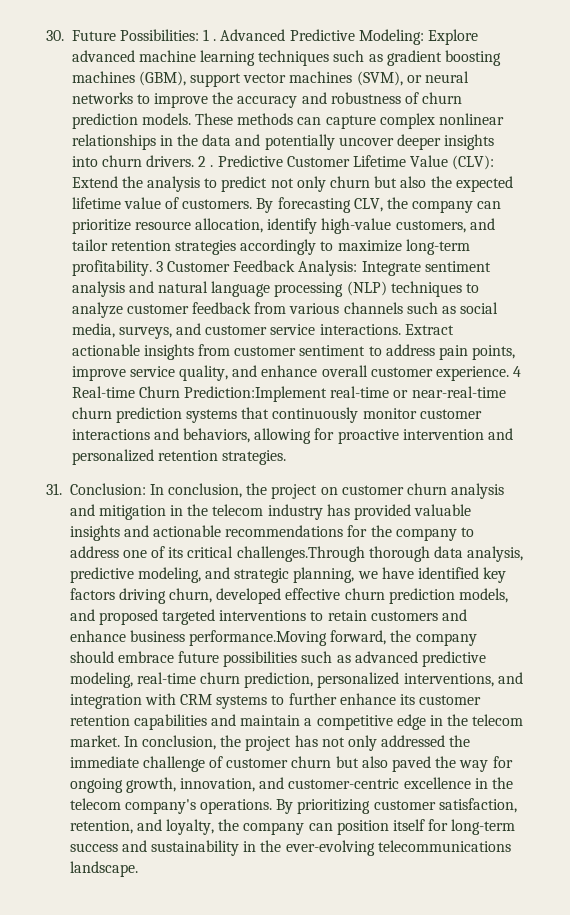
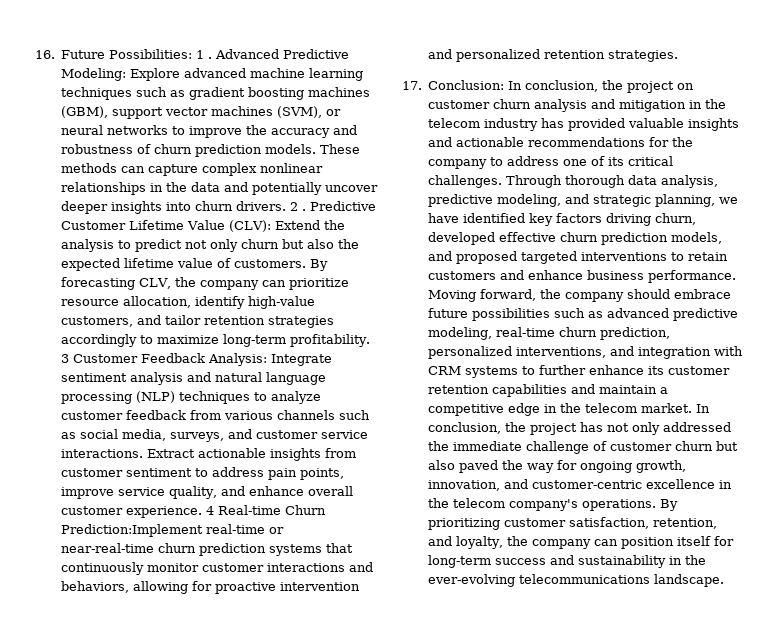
- 30. Future Possibilities: 1 .
+ 16. Future Possibilities: 1 .
- 31. Conclusion:
+ 17. Conclusion:
- In conclusion, the project on customer churn analysis and mitigation in the telecom industry has provided valuable insights and actionable recommendations for the company to address one of its critical challenges.Through thorough data analysis, predictive modeling, and strategic planning, we have identified key factors driving churn, developed effective churn prediction models, and proposed targeted interventions to retain customers and enhance business performance.Moving forward, the company should embrace future possibilities such as advanced predictive modeling, real-time churn prediction, personalized interventions, and integration with CRM systems to further enhance its customer retention capabilities and maintain a competitive edge in the telecom market.
+ In conclusion, the project on customer churn analysis and mitigation in the telecom industry has provided valuable insights and actionable recommendations for the company to address one of its critical challenges. Through thorough data analysis, predictive modeling, and strategic planning, we have identified key factors driving churn, developed effective churn prediction models, and proposed targeted interventions to retain customers and enhance business performance. Moving forward, the company should embrace future possibilities such as advanced predictive modeling, real-time churn prediction, personalized interventions, and integration with CRM systems to further enhance its customer retention capabilities and maintain a competitive edge in the telecom market.

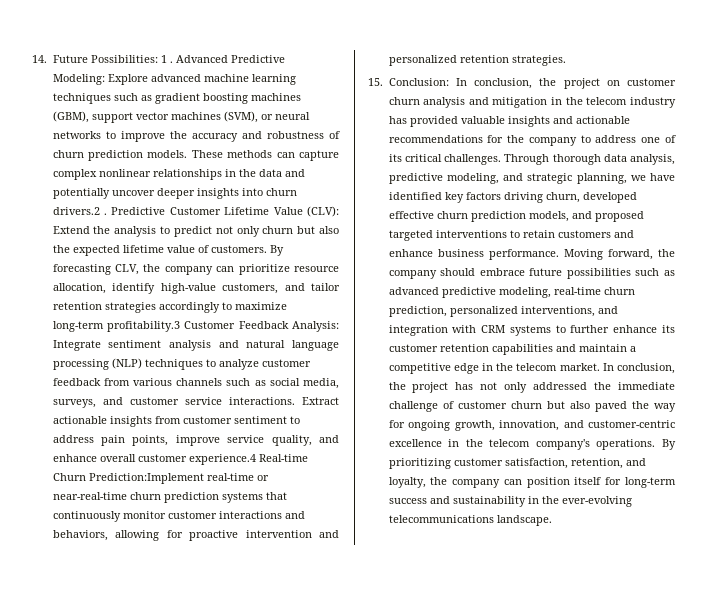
- 16. Future Possibilities: 1 .
+ 14. Future Possibilities: 1 .
- These methods can capture complex nonlinear relationships in the data and potentially uncover deeper insights into churn drivers. 2 .
+ These methods can capture complex nonlinear relationships in the data and potentially uncover deeper insights into churn drivers.2 .
- By forecasting CLV, the company can prioritize resource allocation, identify high-value customers, and tailor retention strategies accordingly to maximize long-term profitability. 3 Customer Feedback Analysis: Integrate sentiment analysis and natural language processing (NLP) techniques to analyze customer feedback from various channels such as social media, surveys, and customer service interactions.
+ By forecasting CLV, the company can prioritize resource allocation, identify high-value customers, and tailor retention strategies accordingly to maximize long-term profitability.3 Customer Feedback Analysis: Integrate sentiment analysis and natural language processing (NLP) techniques to analyze customer feedback from various channels such as social media, surveys, and customer service interactions.
- Extract actionable insights from customer sentiment to address pain points, improve service quality, and enhance overall customer experience. 4 Real-time Churn Prediction:Implement real-time or near-real-time churn prediction systems that continuously monitor customer interactions and behaviors, allowing for proactive intervention and personalized retention strategies.
+ Extract actionable insights from customer sentiment to address pain points, improve service quality, and enhance overall customer experience.4 Real-time Churn Prediction:Implement real-time or near-real-time churn prediction systems that continuously monitor customer interactions and behaviors, allowing for proactive intervention and personalized retention strategies.
- 17. Conclusion: In conclusion, the project on customer churn analysis and mitigation in the telecom industry has provided valuable insights and actionable recommendations for the company to address one of its critical challenges.
+ 15. Conclusion: In conclusion, the project on customer churn analysis and mitigation in the telecom industry has provided valuable insights and actionable recommendations for the company to address one of its critical challenges.

